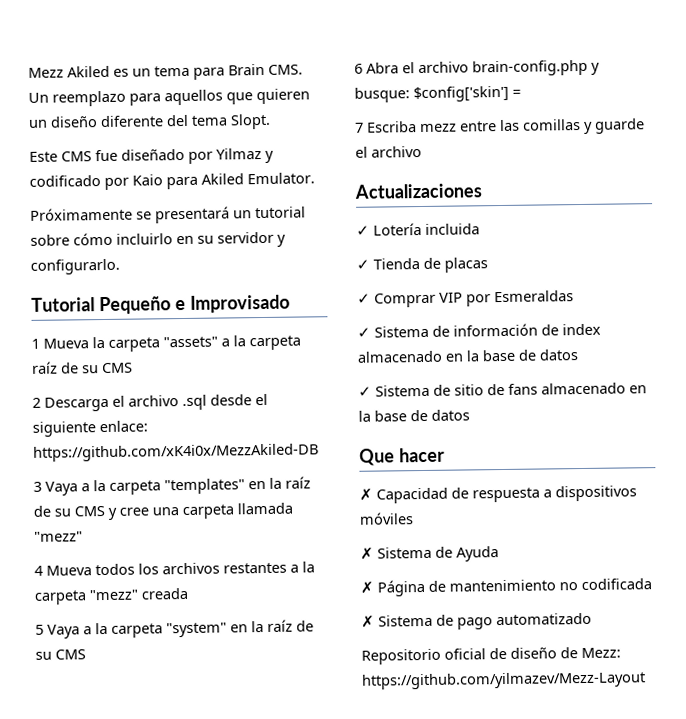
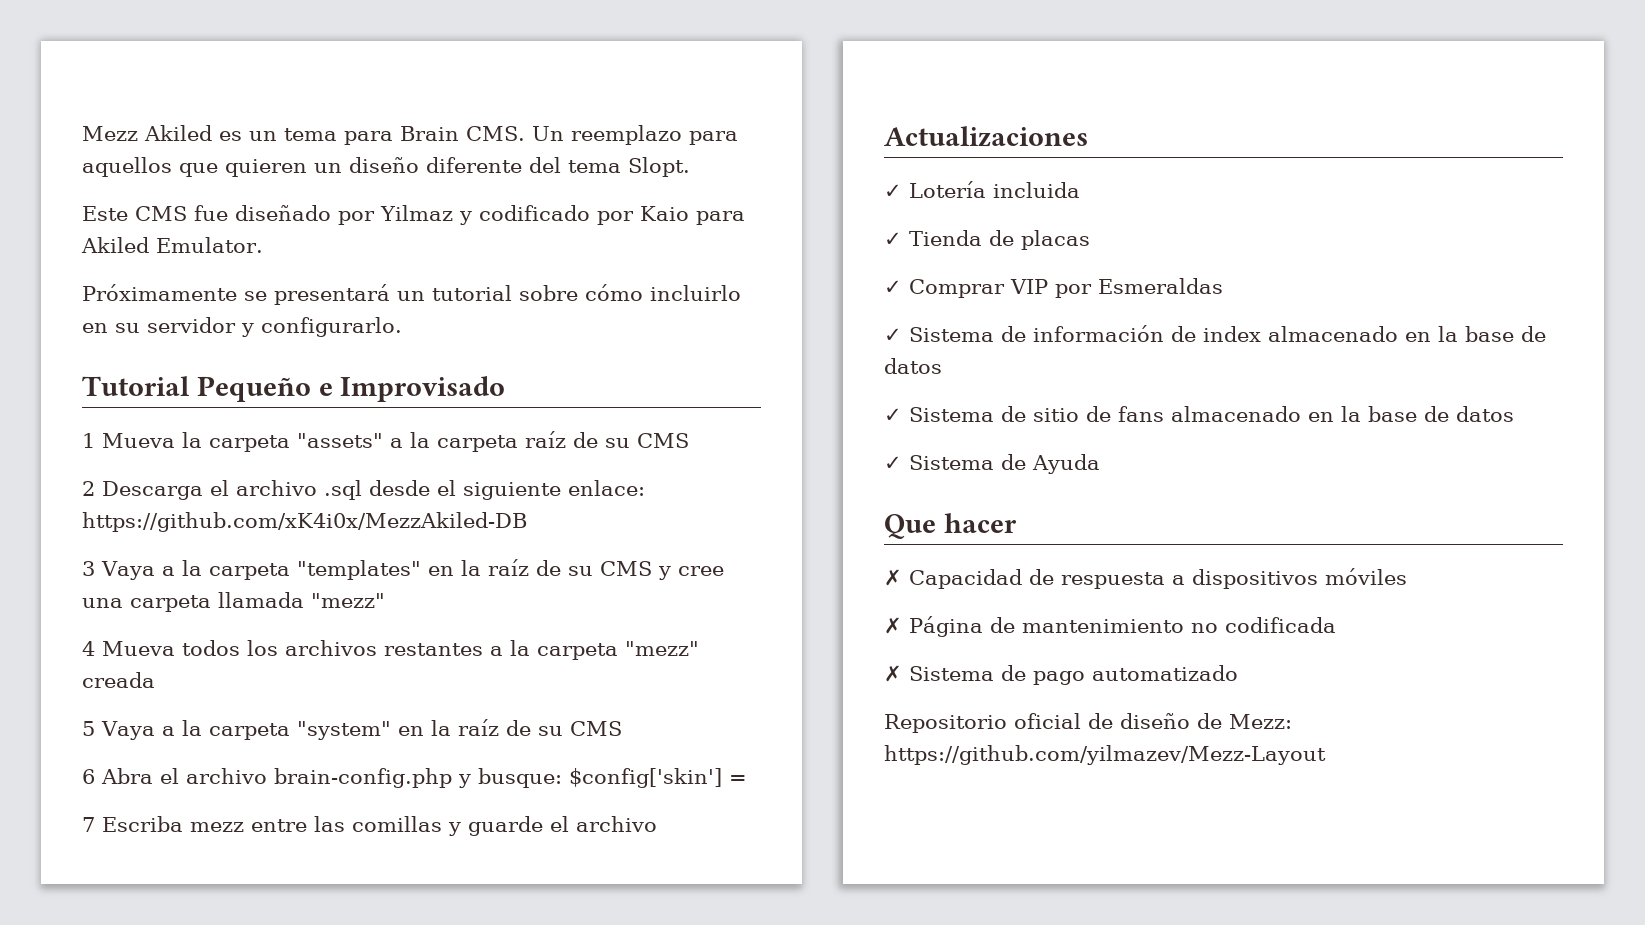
+ ✓ Sistema de Ayuda
- ✗ Sistema de Ayuda

